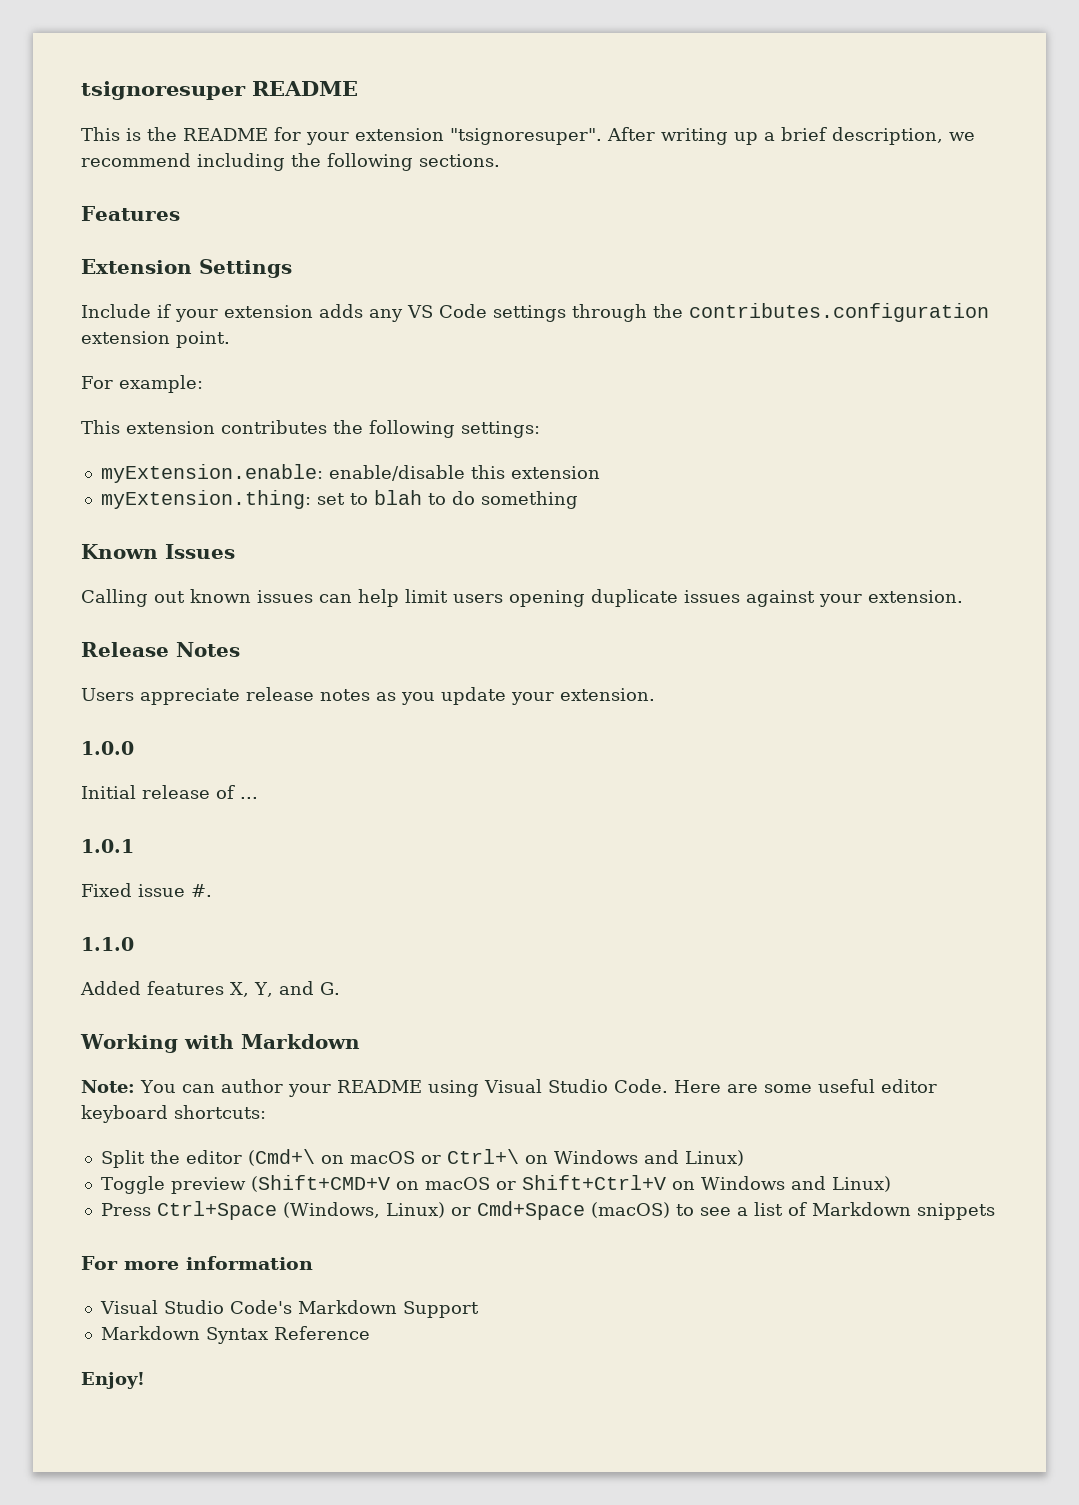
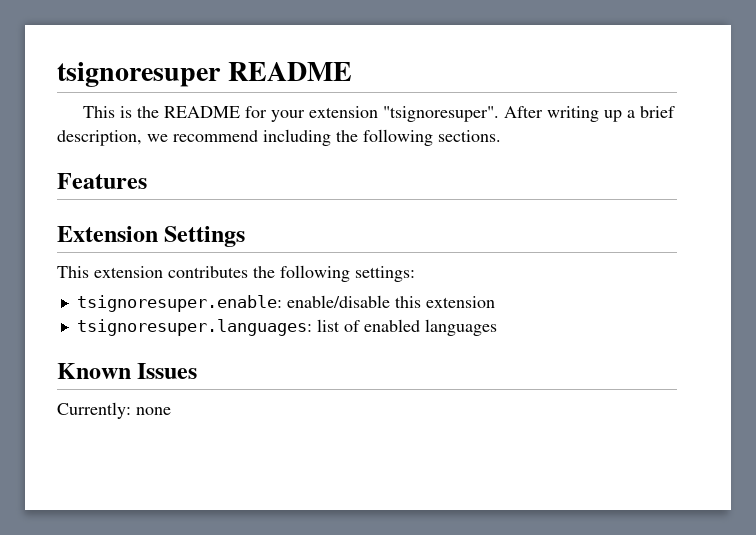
- Include if your extension adds any VS Code settings through the contributes.configuration extension point.
- For example:
- myExtension.enable: enable/disable this extension
+ tsignoresuper.enable: enable/disable this extension
- myExtension.thing: set to blah to do something
+ tsignoresuper.languages: list of enabled languages
  Known Issues
- Calling out known issues can help limit users opening duplicate issues against your extension.
- Release Notes
- Users appreciate release notes as you update your extension.
- 1.0.0
- Initial release of ...
- 1.0.1
- Fixed issue #.
- 1.1.0
- Added features X, Y, and G.
- Working with Markdown
- Note: You can author your README using Visual Studio Code. Here are some useful editor keyboard shortcuts:
- Split the editor (Cmd+\ on macOS or Ctrl+\ on Windows and Linux)
- Toggle preview (Shift+CMD+V on macOS or Shift+Ctrl+V on Windows and Linux)
- Press Ctrl+Space (Windows, Linux) or Cmd+Space (macOS) to see a list of Markdown snippets
- For more information
- Visual Studio Code's Markdown Support
- Markdown Syntax Reference
- Enjoy!
+ Currently: none

